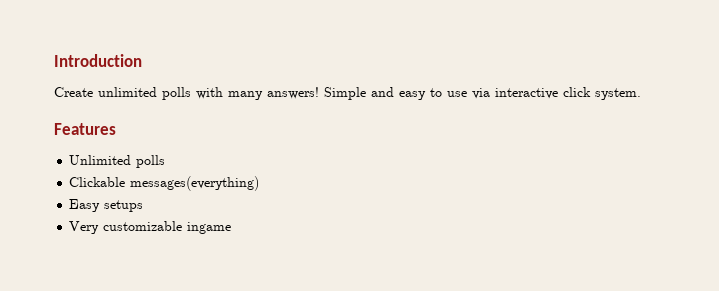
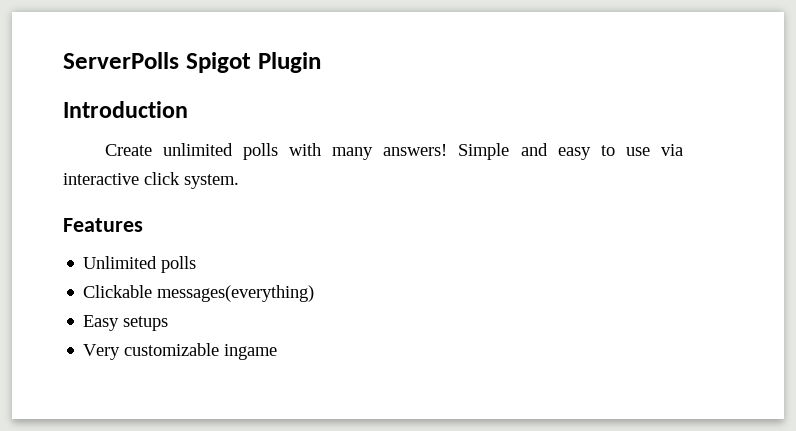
+ ServerPolls Spigot Plugin

